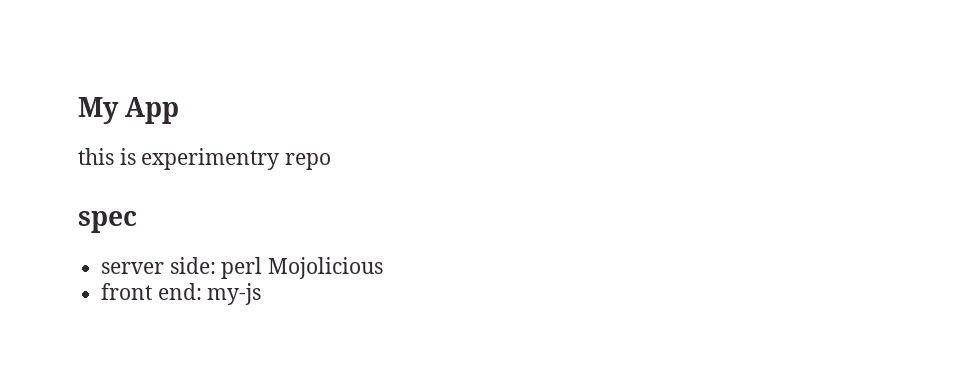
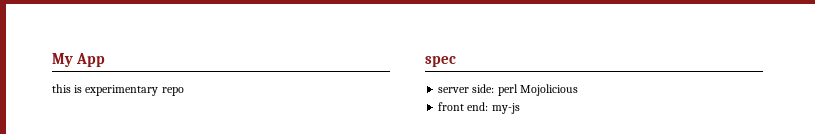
- this is experimentry repo
+ this is experimentary repo

